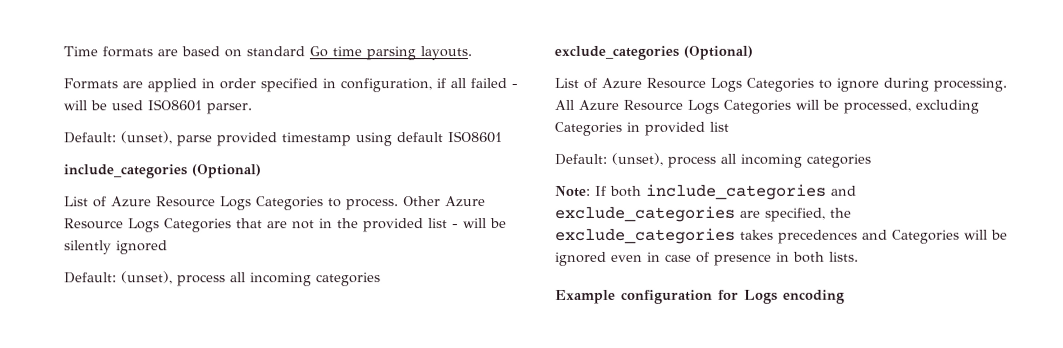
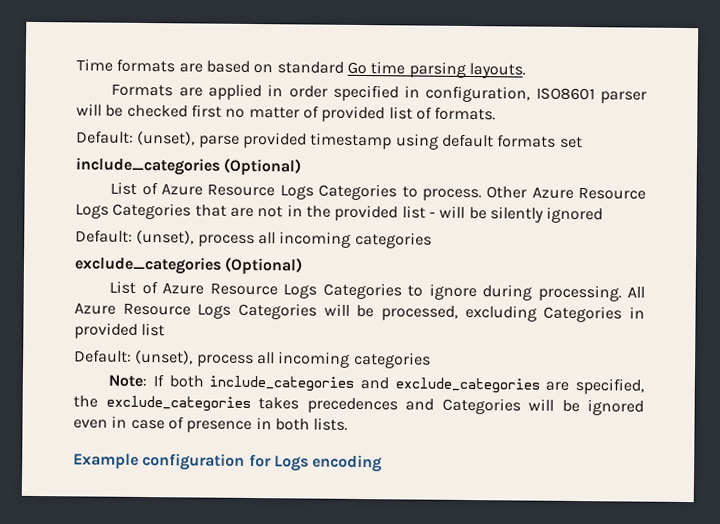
- Formats are applied in order specified in configuration, if all failed - will be used ISO8601 parser.
+ Formats are applied in order specified in configuration, ISO8601 parser will be checked first no matter of provided list of formats.
- Default: (unset), parse provided timestamp using default ISO8601
+ Default: (unset), parse provided timestamp using default formats set

